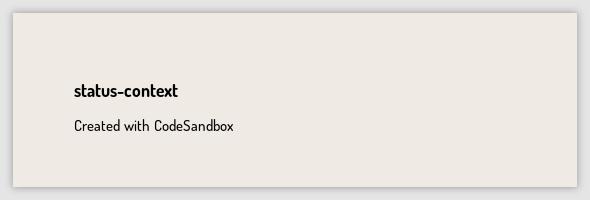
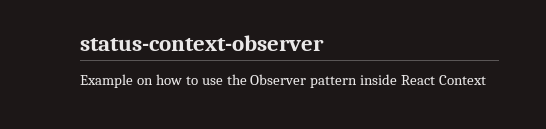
- status-context
- Created with CodeSandbox
+ status-context-observer
+ Example on how to use the Observer pattern inside React Context

